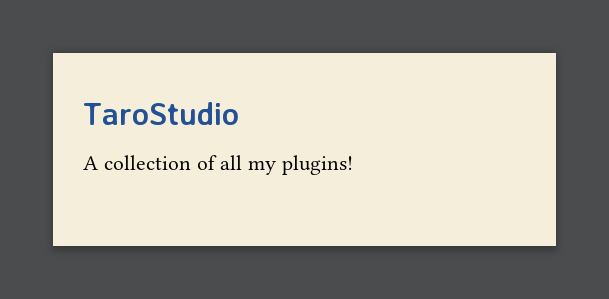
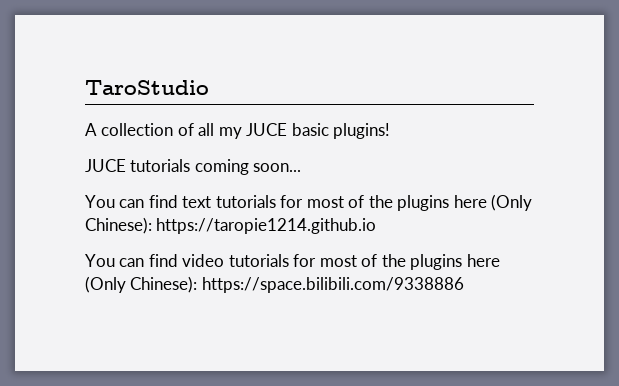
- A collection of all my plugins!
+ A collection of all my JUCE basic plugins!
+ JUCE tutorials coming soon...
+ You can find text tutorials for most of the plugins here (Only Chinese): https://taropie1214.github.io
+ You can find video tutorials for most of the plugins here (Only Chinese): https://space.bilibili.com/9338886

